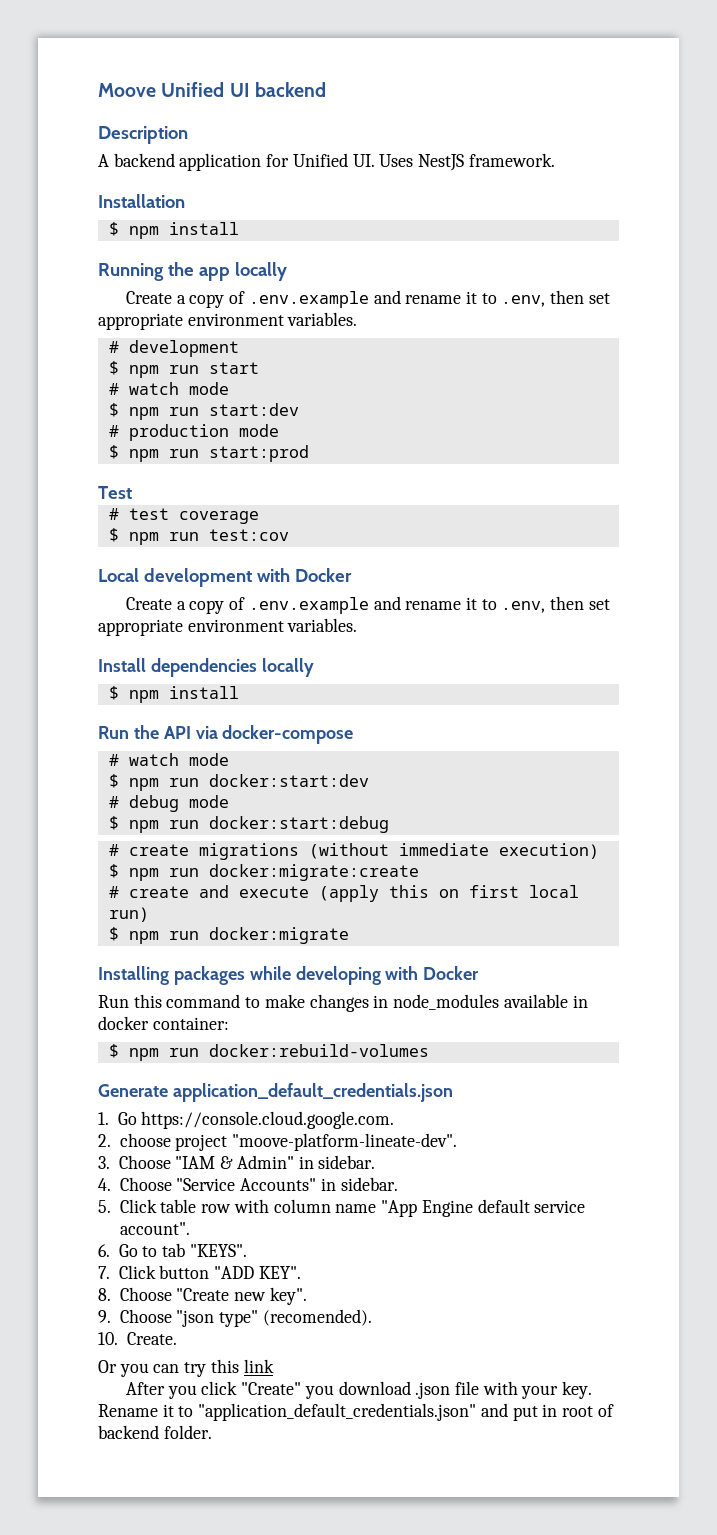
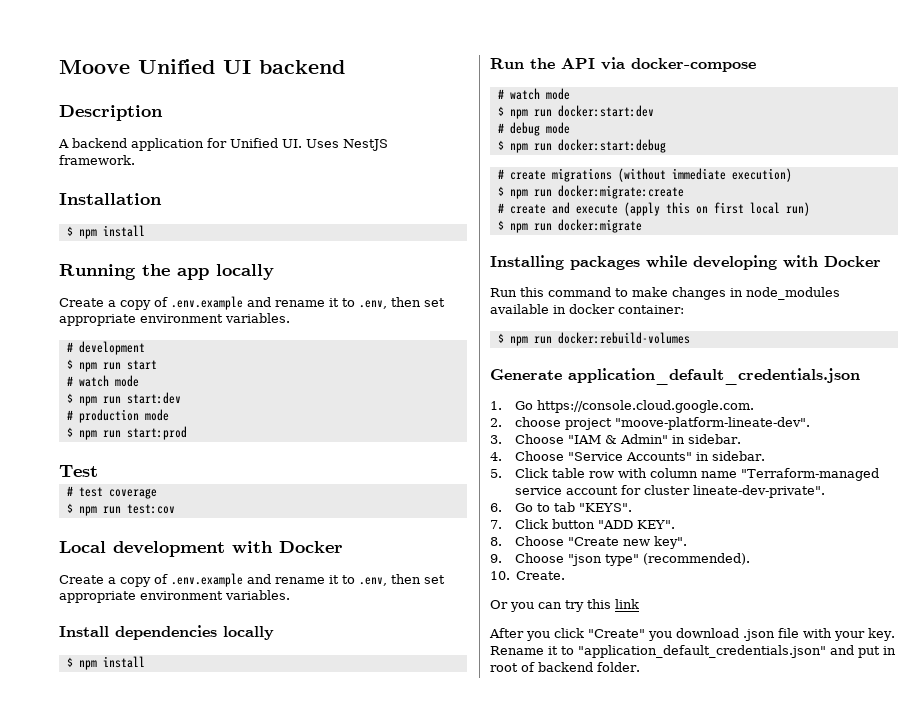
- 5. Click table row with column name "App Engine default service account".
+ 5. Click table row with column name "Terraform-managed service account for cluster lineate-dev-private".
- 9. Choose "json type" (recomended).
+ 9. Choose "json type" (recommended).

